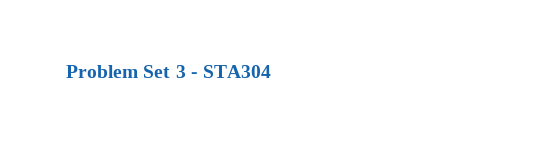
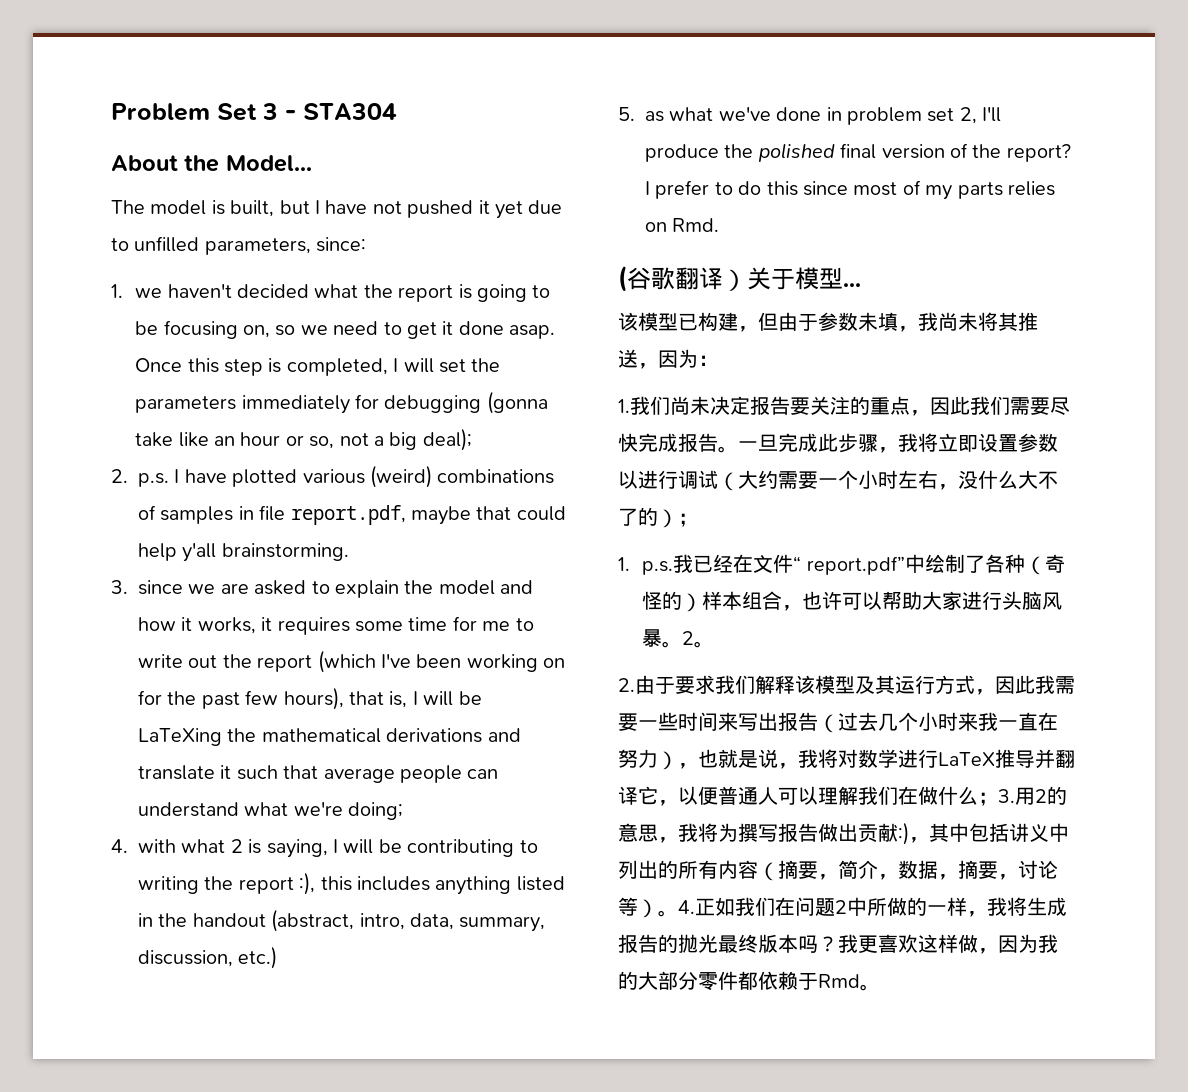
+ About the Model...
+ The model is built, but I have not pushed it yet due to unfilled parameters, since:
+ 1. we haven't decided what the report is going to be focusing on, so we need to get it done asap. Once this step is completed, I will set the parameters immediately for debugging (gonna take like an hour or so, not a big deal);
+ 2. p.s. I have plotted various (weird) combinations of samples in file report.pdf, maybe that could help y'all brainstorming.
+ 3. since we are asked to explain the model and how it works, it requires some time for me to write out the report (which I've been working on for the past few hours), that is, I will be LaTeXing the mathematical derivations and translate it such that average people can understand what we're doing;
+ 4. with what 2 is saying, I will be contributing to writing the report :), this includes anything listed in the handout (abstract, intro, data, summary, discussion, etc.)
+ 5. as what we've done in problem set 2, I'll produce the polished final version of the report? I prefer to do this since most of my parts relies on Rmd.
+ (谷歌翻译）关于模型...
+ 该模型已构建，但由于参数未填，我尚未将其推送，因为：
+ 1.我们尚未决定报告要关注的重点，因此我们需要尽快完成报告。一旦完成此步骤，我将立即设置参数以进行调试（大约需要一个小时左右，没什么大不了的）；
+ 1. p.s.我已经在文件“ report.pdf”中绘制了各种（奇怪的）样本组合，也许可以帮助大家进行头脑风暴。2。
+ 2.由于要求我们解释该模型及其运行方式，因此我需要一些时间来写出报告（过去几个小时来我一直在努力），也就是说，我将对数学进行LaTeX推导并翻译它，以便普通人可以理解我们在做什么；3.用2的意思，我将为撰写报告做出贡献:)，其中包括讲义中列出的所有内容（摘要，简介，数据，摘要，讨论等）。4.正如我们在问题2中所做的一样，我将生成报告的抛光最终版本吗？我更喜欢这样做，因为我的大部分零件都依赖于Rmd。

